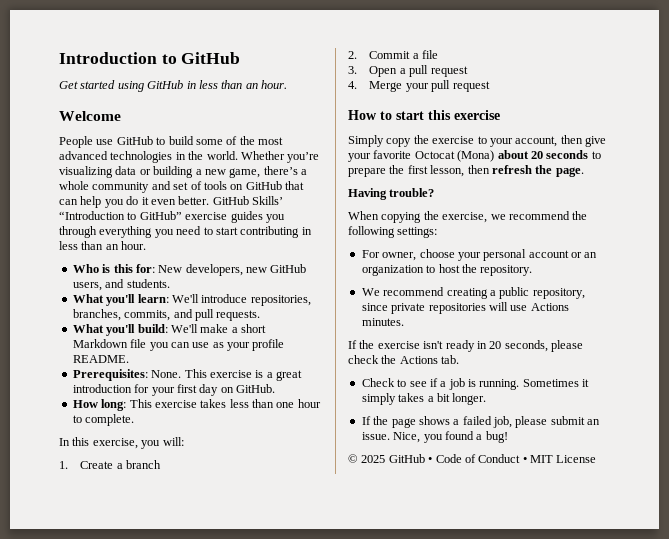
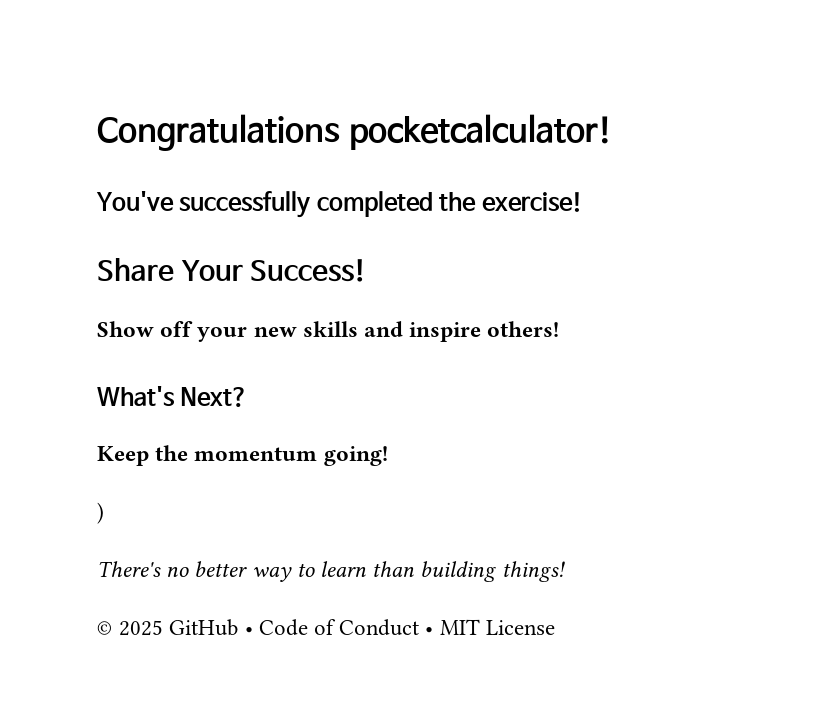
- Introduction to GitHub
- Get started using GitHub in less than an hour.
- Welcome
- People use GitHub to build some of the most advanced technologies in the world. Whether you’re visualizing data or building a new game, there’s a whole community and set of tools on GitHub that can help you do it even better. GitHub Skills’ “Introduction to GitHub” exercise guides you through everything you need to start contributing in less than an hour.
- Who is this for: New developers, new GitHub users, and students.
- What you'll learn: We'll introduce repositories, branches, commits, and pull requests.
- What you'll build: We'll make a short Markdown file you can use as your profile README.
- Prerequisites: None. This exercise is a great introduction for your first day on GitHub.
- How long: This exercise takes less than one hour to complete.
- In this exercise, you will:
- 1. Create a branch
- 2. Commit a file
- 3. Open a pull request
- 4. Merge your pull request
- How to start this exercise
- Simply copy the exercise to your account, then give your favorite Octocat (Mona) about 20 seconds to prepare the first lesson, then refresh the page.
- Having trouble?
- When copying the exercise, we recommend the following settings:
- For owner, choose your personal account or an organization to host the repository.
- We recommend creating a public repository, since private repositories will use Actions minutes.
- If the exercise isn't ready in 20 seconds, please check the Actions tab.
- Check to see if a job is running. Sometimes it simply takes a bit longer.
- If the page shows a failed job, please submit an issue. Nice, you found a bug!
+ Congratulations pocketcalculator!
+ You've successfully completed the exercise!
+ Share Your Success!
+ Show off your new skills and inspire others!
+ What's Next?
+ Keep the momentum going!
+ )
+ There's no better way to learn than building things!

